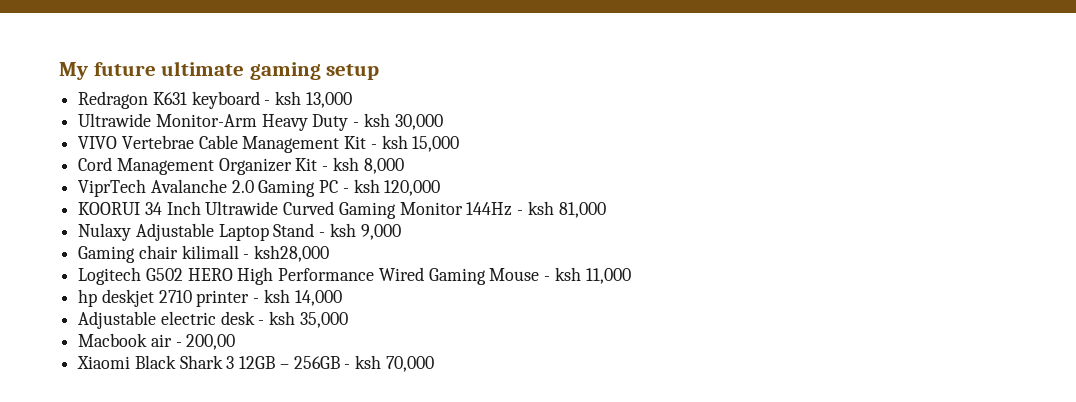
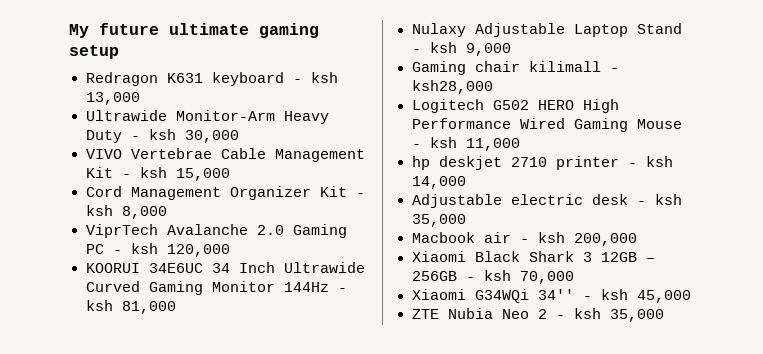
- KOORUI 34 Inch Ultrawide Curved Gaming Monitor 144Hz - ksh 81,000
+ KOORUI 34E6UC 34 Inch Ultrawide Curved Gaming Monitor 144Hz - ksh 81,000
- Macbook air - 200,00
+ Macbook air - ksh 200,000
+ Xiaomi G34WQi 34'' - ksh 45,000
+ ZTE Nubia Neo 2 - ksh 35,000

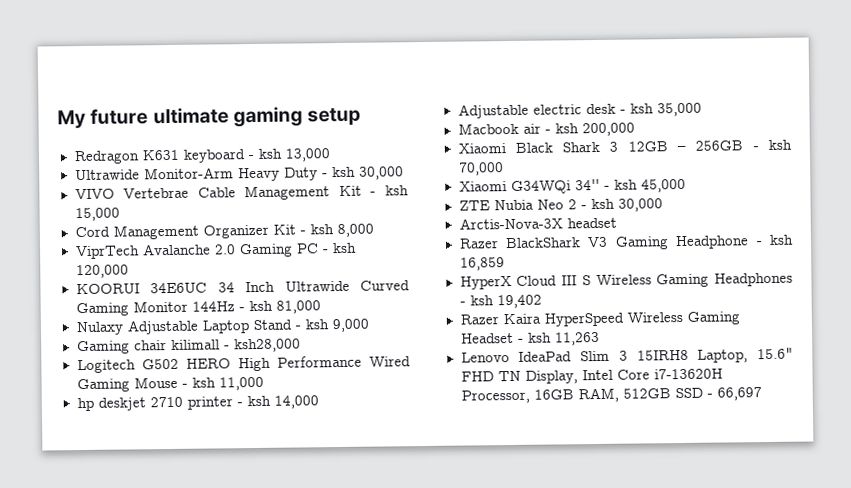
- ZTE Nubia Neo 2 - ksh 35,000
+ ZTE Nubia Neo 2 - ksh 30,000
+ Arctis-Nova-3X headset
+ Razer BlackShark V3 Gaming Headphone - ksh 16,859
+ HyperX Cloud III S Wireless Gaming Headphones - ksh 19,402
+ Razer Kaira HyperSpeed Wireless Gaming Headset - ksh 11,263
+ Lenovo IdeaPad Slim 3 15IRH8 Laptop, 15.6" FHD TN Display, Intel Core i7-13620H Processor, 16GB RAM, 512GB SSD - 66,697

